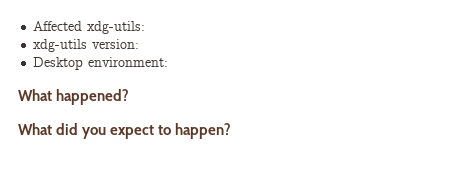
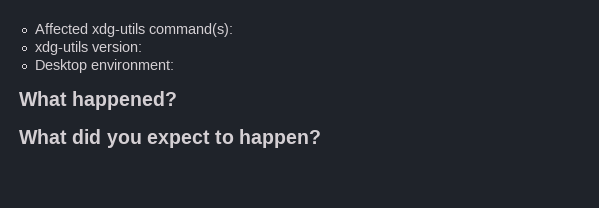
- Affected xdg-utils:
+ Affected xdg-utils command(s):

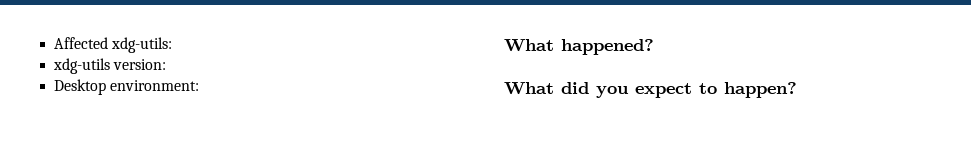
- Affected xdg-utils command(s):
+ Affected xdg-utils:

